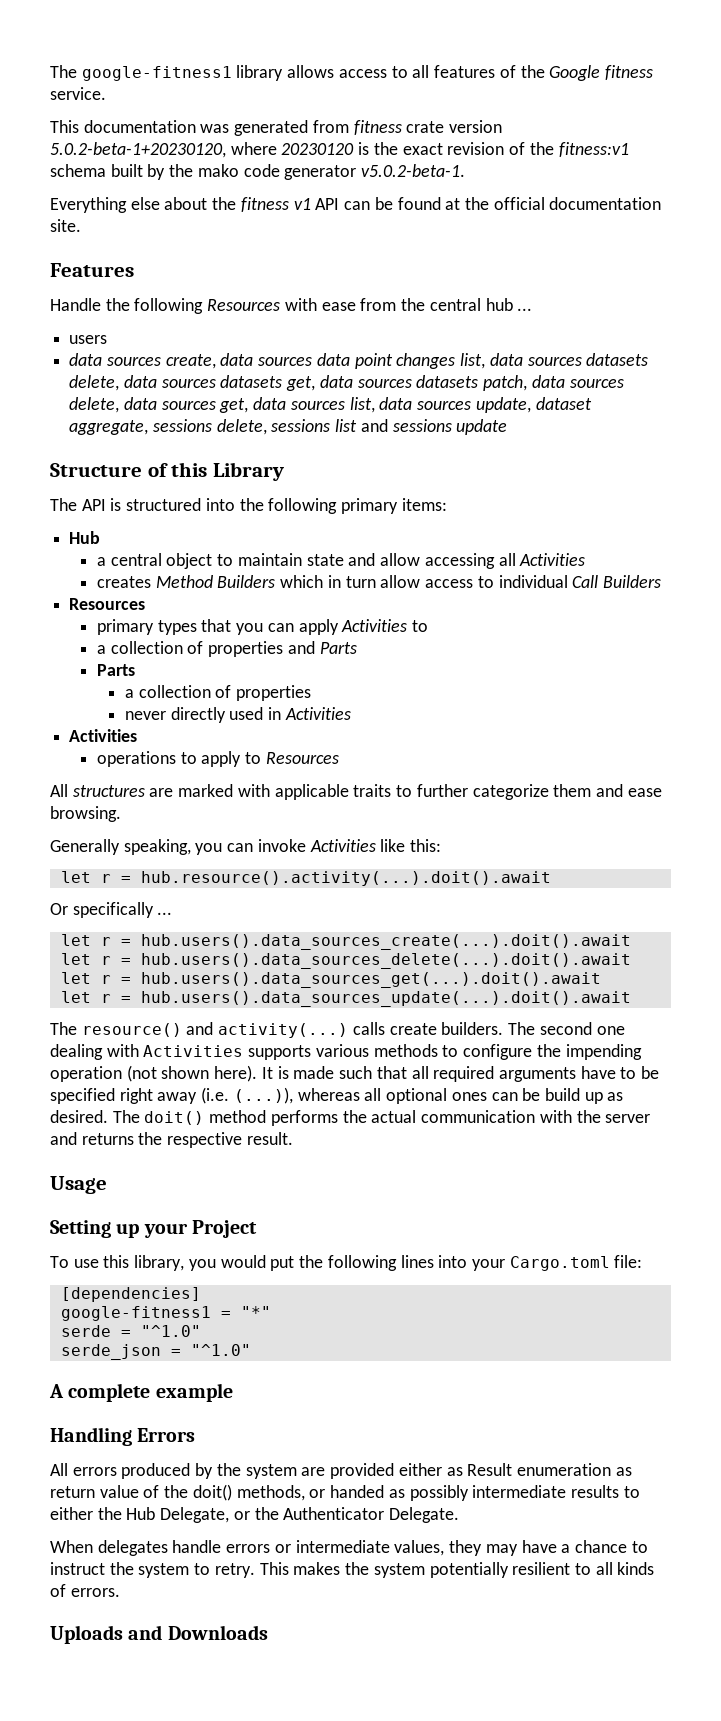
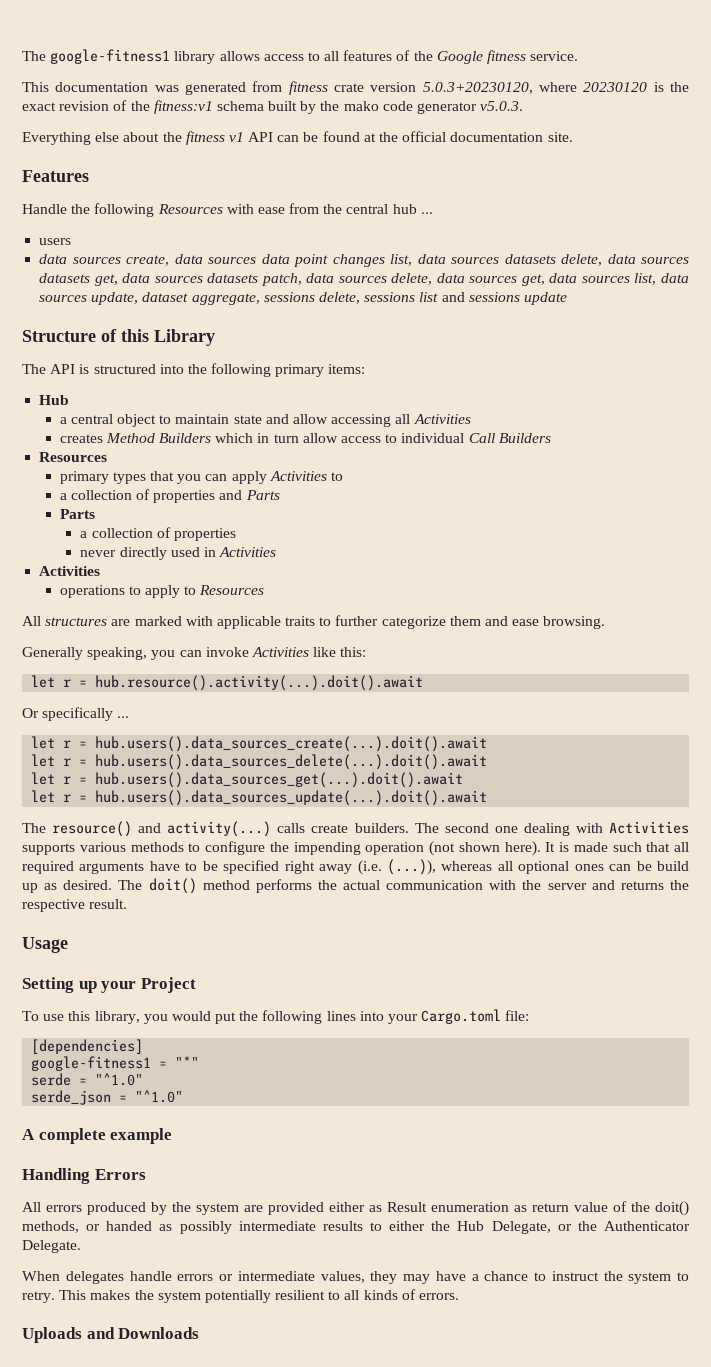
- This documentation was generated from fitness crate version 5.0.2-beta-1+20230120, where 20230120 is the exact revision of the fitness:v1 schema built by the mako code generator v5.0.2-beta-1.
+ This documentation was generated from fitness crate version 5.0.3+20230120, where 20230120 is the exact revision of the fitness:v1 schema built by the mako code generator v5.0.3.

